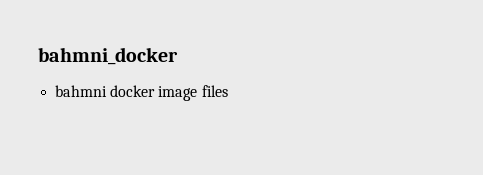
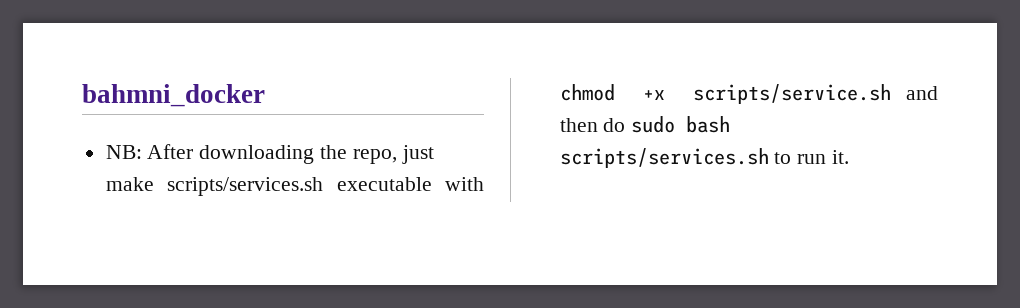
- bahmni docker image files
+ NB: After downloading the repo, just make scripts/services.sh executable with chmod +x scripts/service.sh and then do sudo bash scripts/services.sh to run it.

